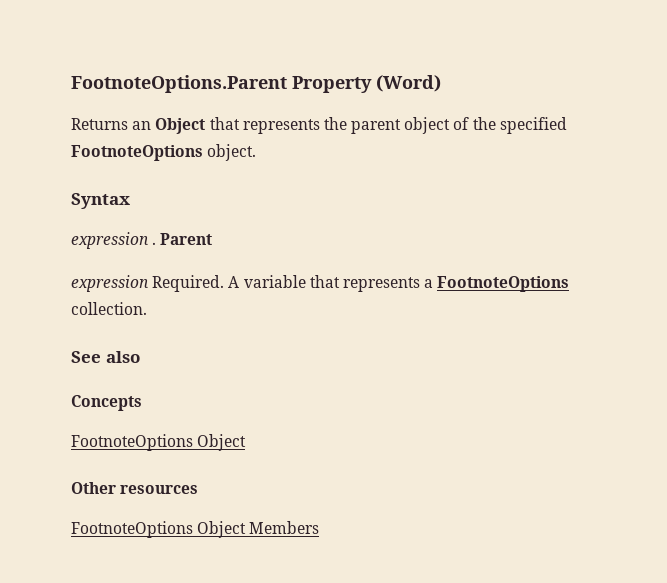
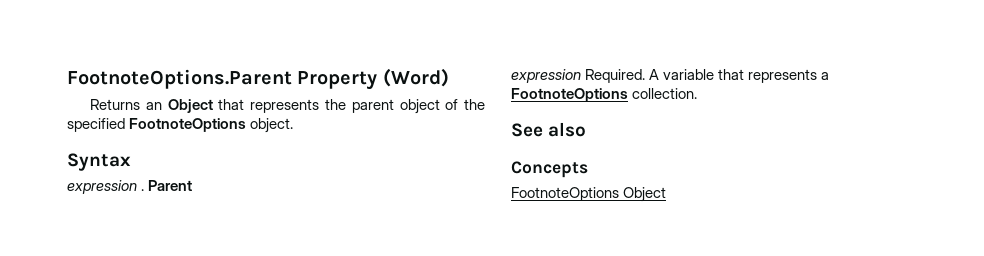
- Other resources
- FootnoteOptions Object Members

